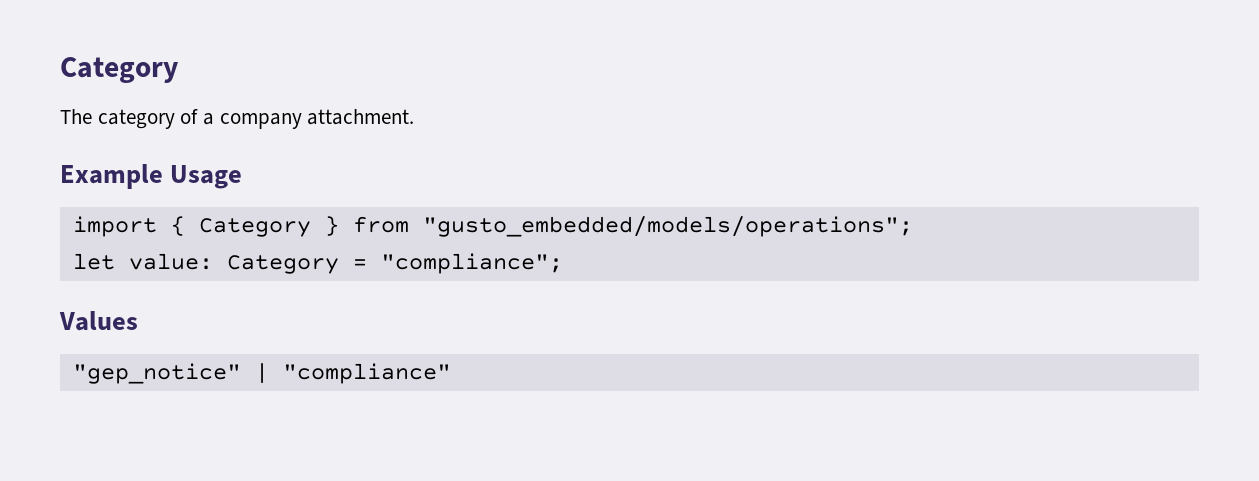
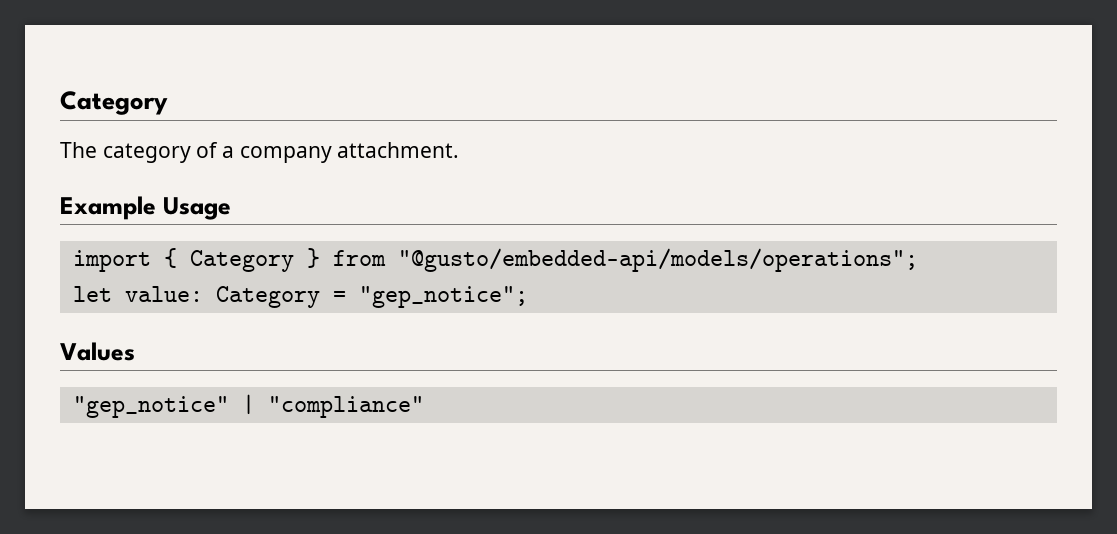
- import { Category } from "gusto_embedded/models/operations";
+ import { Category } from "@gusto/embedded-api/models/operations";
- let value: Category = "compliance";
+ let value: Category = "gep_notice";

